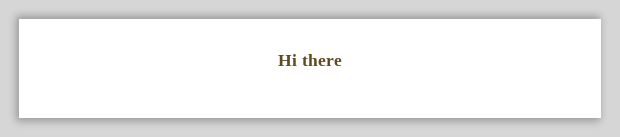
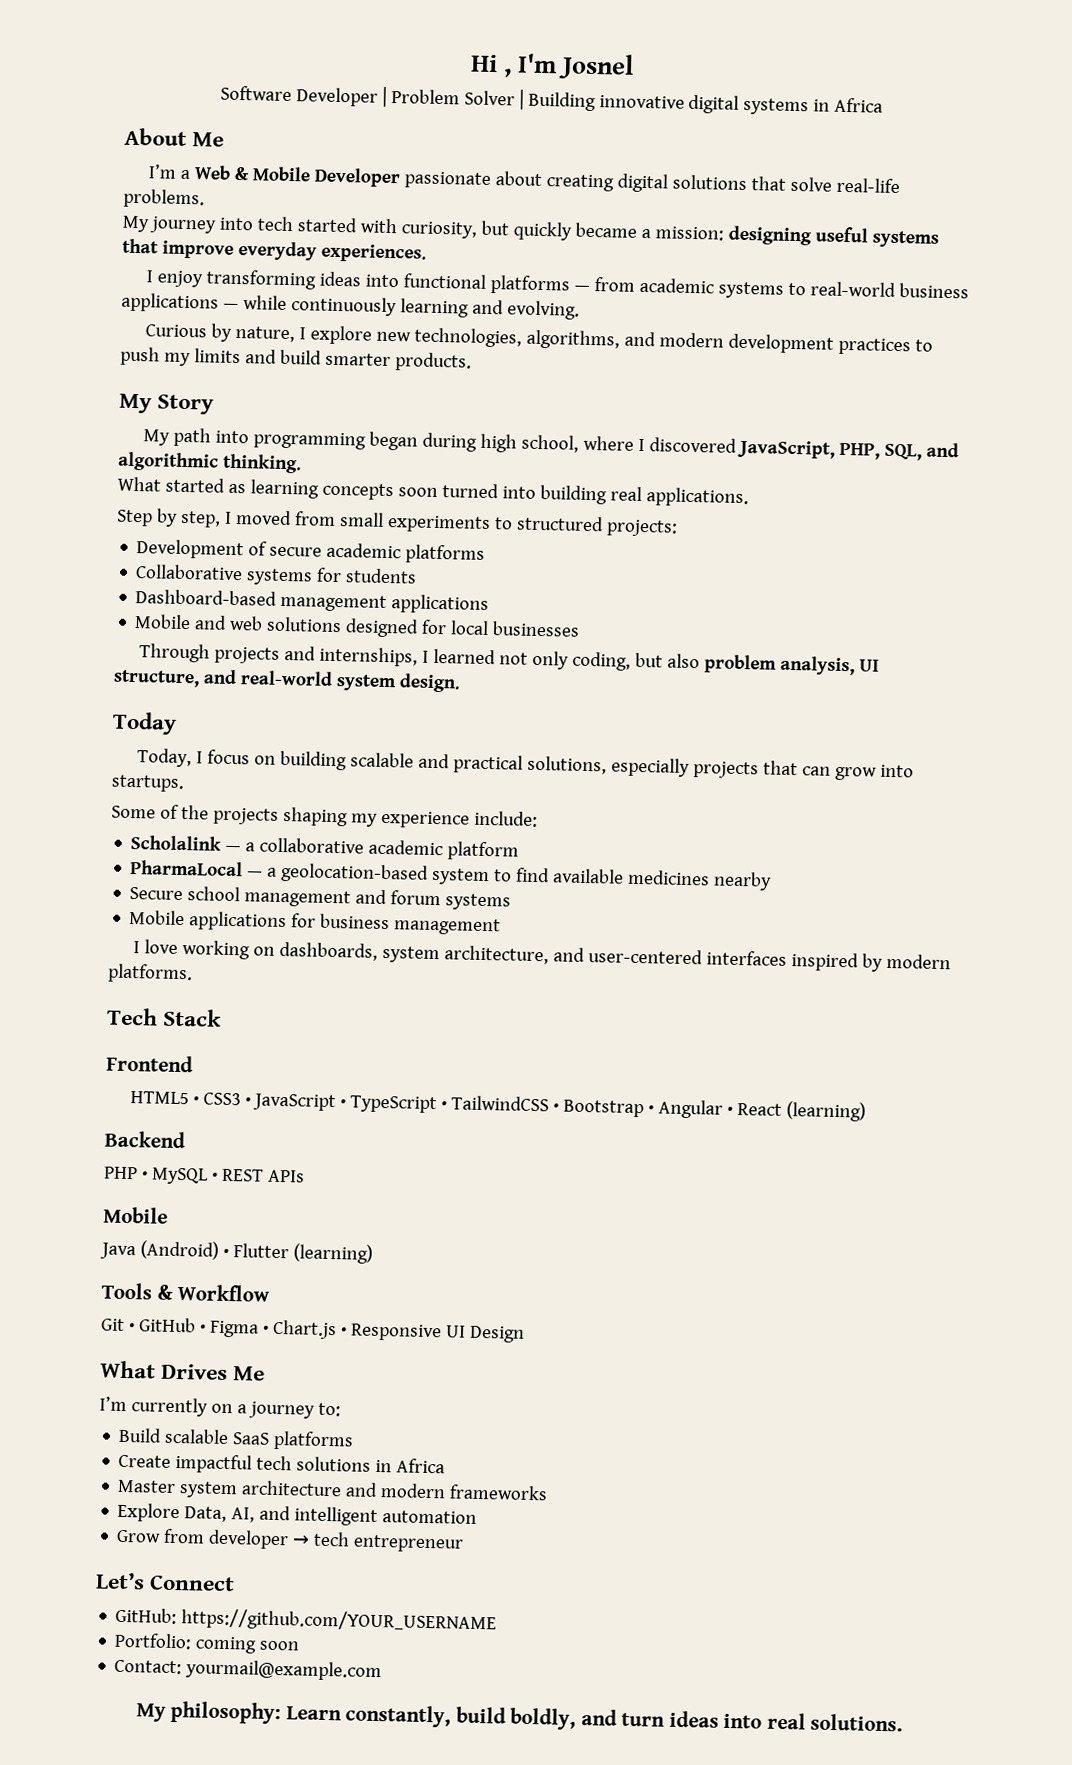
- Hi there
+ Hi , I'm Josnel
+ Software Developer | Problem Solver | Building innovative digital systems in Africa
+ About Me
+ I’m a Web & Mobile Developer passionate about creating digital solutions that solve real-life problems.
+ My journey into tech started with curiosity, but quickly became a mission: designing useful systems that improve everyday experiences.
+ I enjoy transforming ideas into functional platforms — from academic systems to real-world business applications — while continuously learning and evolving.
+ Curious by nature, I explore new technologies, algorithms, and modern development practices to push my limits and build smarter products.
+ My Story
+ My path into programming began during high school, where I discovered JavaScript, PHP, SQL, and algorithmic thinking.
+ What started as learning concepts soon turned into building real applications.
+ Step by step, I moved from small experiments to structured projects:
+ Development of secure academic platforms
+ Collaborative systems for students
+ Dashboard-based management applications
+ Mobile and web solutions designed for local businesses
+ Through projects and internships, I learned not only coding, but also problem analysis, UI structure, and real-world system design.
+ Today
+ Today, I focus on building scalable and practical solutions, especially projects that can grow into startups.
+ Some of the projects shaping my experience include:
+ Scholalink — a collaborative academic platform
+ PharmaLocal — a geolocation-based system to find available medicines nearby
+ Secure school management and forum systems
+ Mobile applications for business management
+ I love working on dashboards, system architecture, and user-centered interfaces inspired by modern platforms.
+ Tech Stack
+ Frontend
+ HTML5 • CSS3 • JavaScript • TypeScript • TailwindCSS • Bootstrap • Angular • React (learning)
+ Backend
+ PHP • MySQL • REST APIs
+ Mobile
+ Java (Android) • Flutter (learning)
+ Tools & Workflow
+ Git • GitHub • Figma • Chart.js • Responsive UI Design
+ What Drives Me
+ I’m currently on a journey to:
+ Build scalable SaaS platforms
+ Create impactful tech solutions in Africa
+ Master system architecture and modern frameworks
+ Explore Data, AI, and intelligent automation
+ Grow from developer → tech entrepreneur
+ Let’s Connect
+ GitHub: https://github.com/YOUR_USERNAME
+ Portfolio: coming soon
+ Contact: yourmail@example.com
+ My philosophy: Learn constantly, build boldly, and turn ideas into real solutions.

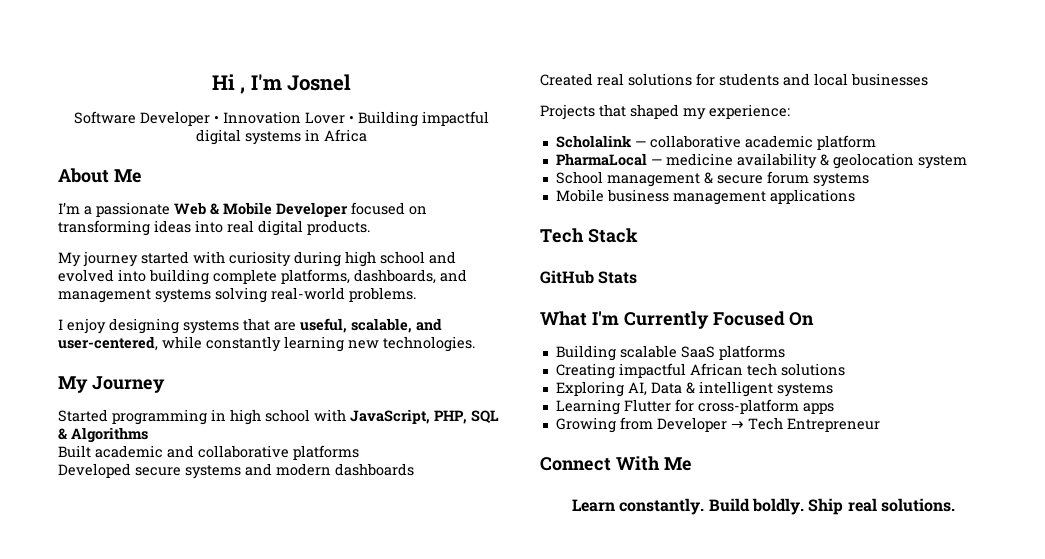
- Software Developer | Problem Solver | Building innovative digital systems in Africa
+ Software Developer • Innovation Lover • Building impactful digital systems in Africa
- I’m a Web & Mobile Developer passionate about creating digital solutions that solve real-life problems.
- My journey into tech started with curiosity, but quickly became a mission: designing useful systems that improve everyday experiences.
- I enjoy transforming ideas into functional platforms — from academic systems to real-world business applications — while continuously learning and evolving.
- Curious by nature, I explore new technologies, algorithms, and modern development practices to push my limits and build smarter products.
- My Story
- My path into programming began during high school, where I discovered JavaScript, PHP, SQL, and algorithmic thinking.
- What started as learning concepts soon turned into building real applications.
- Step by step, I moved from small experiments to structured projects:
- Development of secure academic platforms
- Collaborative systems for students
- Dashboard-based management applications
- Mobile and web solutions designed for local businesses
- Through projects and internships, I learned not only coding, but also problem analysis, UI structure, and real-world system design.
- Today
- Today, I focus on building scalable and practical solutions, especially projects that can grow into startups.
- Some of the projects shaping my experience include:
+ I’m a passionate Web & Mobile Developer focused on transforming ideas into real digital products.
+ My journey started with curiosity during high school and evolved into building complete platforms, dashboards, and management systems solving real-world problems.
+ I enjoy designing systems that are useful, scalable, and user-centered, while constantly learning new technologies.
+ My Journey
+ Started programming in high school with JavaScript, PHP, SQL & Algorithms
+ Built academic and collaborative platforms
+ Developed secure systems and modern dashboards
+ Created real solutions for students and local businesses
+ Projects that shaped my experience:
- Scholalink — a collaborative academic platform
+ Scholalink — collaborative academic platform
- PharmaLocal — a geolocation-based system to find available medicines nearby
- Secure school management and forum systems
+ PharmaLocal — medicine availability & geolocation system
+ School management & secure forum systems
- Mobile applications for business management
- I love working on dashboards, system architecture, and user-centered interfaces inspired by modern platforms.
+ Mobile business management applications
  Tech Stack
- Frontend
- HTML5 • CSS3 • JavaScript • TypeScript • TailwindCSS • Bootstrap • Angular • React (learning)
- Backend
- PHP • MySQL • REST APIs
- Mobile
- Java (Android) • Flutter (learning)
- Tools & Workflow
- Git • GitHub • Figma • Chart.js • Responsive UI Design
- What Drives Me
- I’m currently on a journey to:
- Build scalable SaaS platforms
+ GitHub Stats
+ What I'm Currently Focused On
+ Building scalable SaaS platforms
- Create impactful tech solutions in Africa
- Master system architecture and modern frameworks
- Explore Data, AI, and intelligent automation
- Grow from developer → tech entrepreneur
- Let’s Connect
- GitHub: https://github.com/YOUR_USERNAME
- Portfolio: coming soon
- Contact: yourmail@example.com
- My philosophy: Learn constantly, build boldly, and turn ideas into real solutions.
+ Creating impactful African tech solutions
+ Exploring AI, Data & intelligent systems
+ Learning Flutter for cross-platform apps
+ Growing from Developer → Tech Entrepreneur
+ Connect With Me
+ Learn constantly. Build boldly. Ship real solutions.

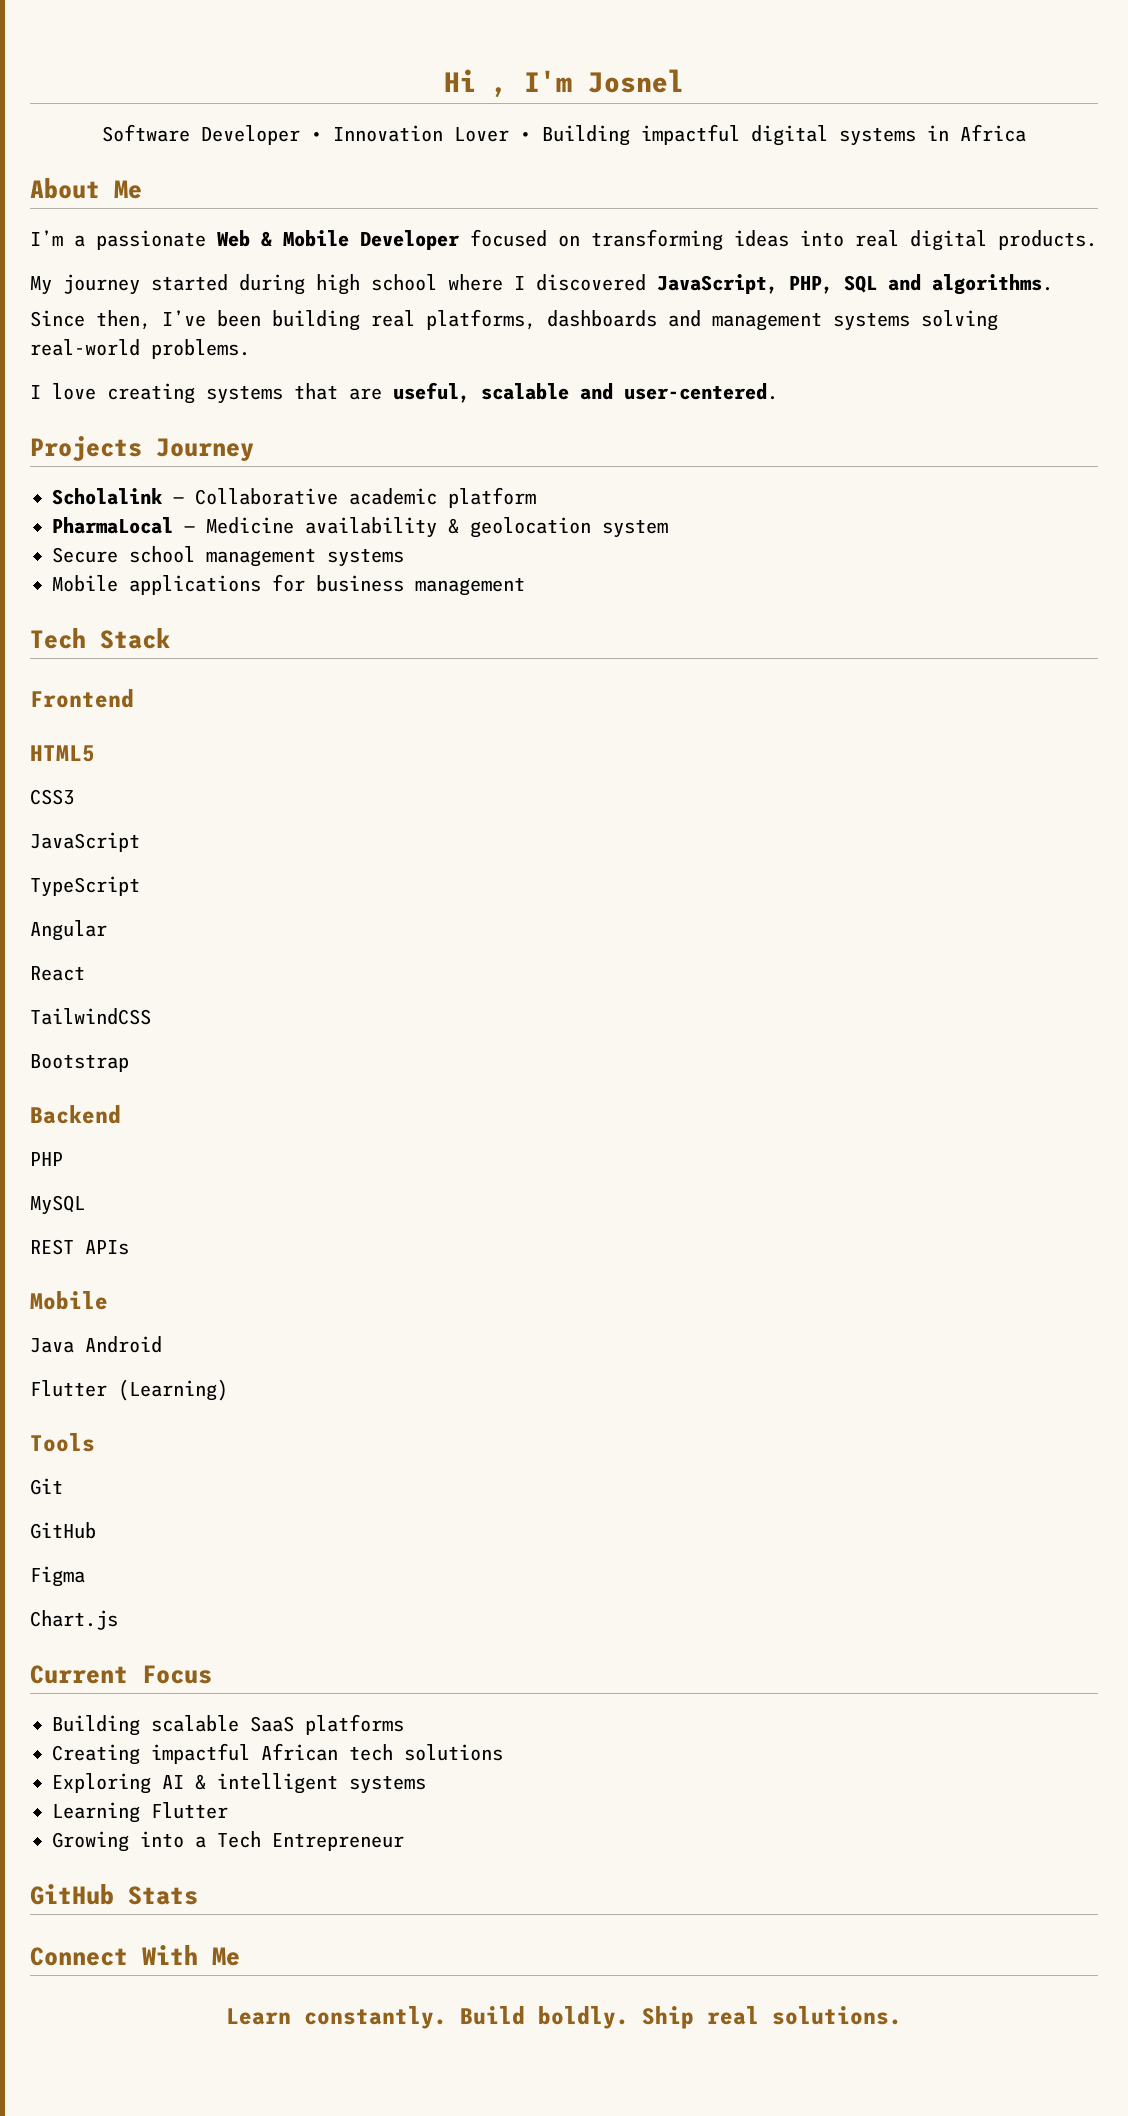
- My journey started with curiosity during high school and evolved into building complete platforms, dashboards, and management systems solving real-world problems.
+ My journey started during high school where I discovered JavaScript, PHP, SQL and algorithms.
+ Since then, I’ve been building real platforms, dashboards and management systems solving real-world problems.
- I enjoy designing systems that are useful, scalable, and user-centered, while constantly learning new technologies.
- My Journey
- Started programming in high school with JavaScript, PHP, SQL & Algorithms
- Built academic and collaborative platforms
- Developed secure systems and modern dashboards
- Created real solutions for students and local businesses
- Projects that shaped my experience:
+ I love creating systems that are useful, scalable and user-centered.
+ Projects Journey
- Scholalink — collaborative academic platform
+ Scholalink — Collaborative academic platform
- PharmaLocal — medicine availability & geolocation system
+ PharmaLocal — Medicine availability & geolocation system
- School management & secure forum systems
+ Secure school management systems
- Mobile business management applications
+ Mobile applications for business management
- GitHub Stats
- What I'm Currently Focused On
+ Frontend
+ HTML5
+ CSS3
+ JavaScript
+ TypeScript
+ Angular
+ React
+ TailwindCSS
+ Bootstrap
+ Backend
+ PHP
+ MySQL
+ REST APIs
+ Mobile
+ Java Android
+ Flutter (Learning)
+ Tools
+ Git
+ GitHub
+ Figma
+ Chart.js
+ Current Focus
- Exploring AI, Data & intelligent systems
+ Exploring AI & intelligent systems
- Learning Flutter for cross-platform apps
- Growing from Developer → Tech Entrepreneur
+ Learning Flutter
+ Growing into a Tech Entrepreneur
+ GitHub Stats

